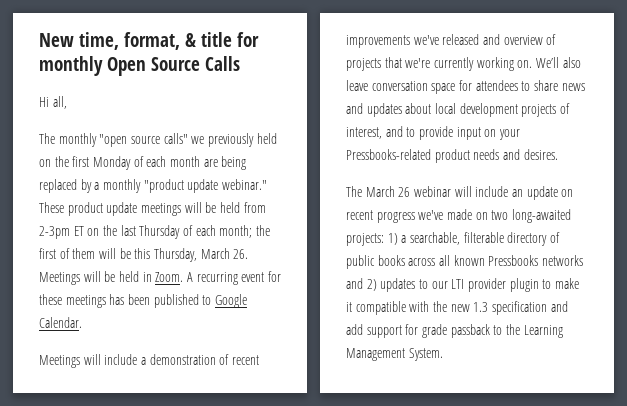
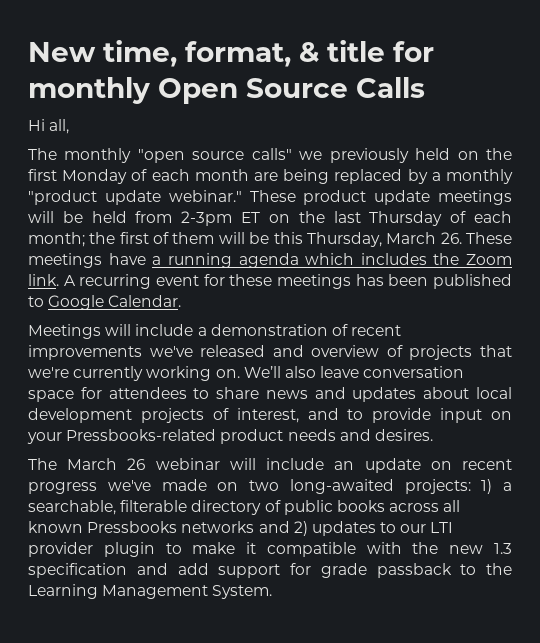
- These product update meetings will be held from 2-3pm ET on the last Thursday of each month; the first of them will be this Thursday, March 26. Meetings will be held in Zoom.
+ These product update meetings will be held from 2-3pm ET on the last Thursday of each month; the first of them will be this Thursday, March 26. These meetings have a running agenda which includes the Zoom link.

